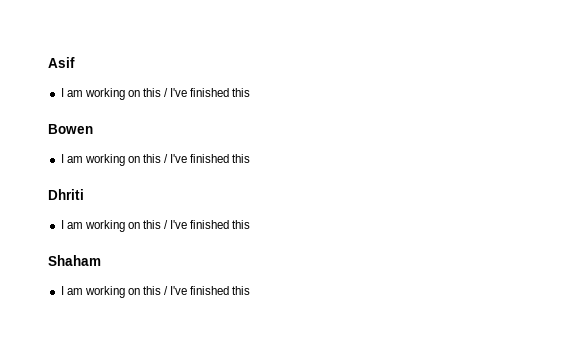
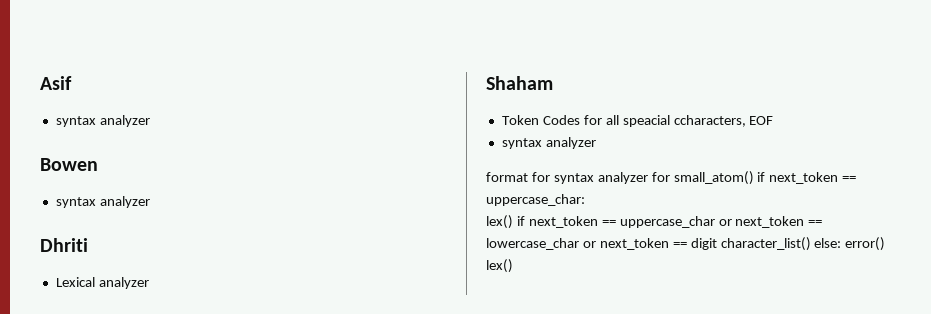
  Asif
- I am working on this / I've finished this
+ syntax analyzer
  Bowen
- I am working on this / I've finished this
+ syntax analyzer
  Dhriti
- I am working on this / I've finished this
+ Lexical analyzer
  Shaham
- I am working on this / I've finished this
+ Token Codes for all speacial ccharacters, EOF
+ syntax analyzer
+ format for syntax analyzer for small_atom() if next_token == uppercase_char:
+ lex() if next_token == uppercase_char or next_token == lowercase_char or next_token == digit character_list() else: error() lex()

